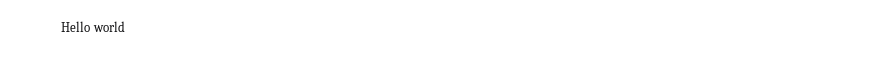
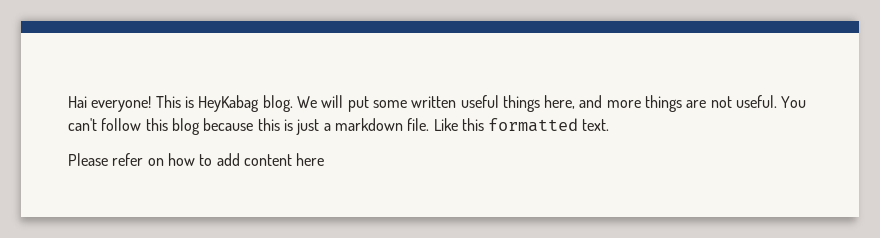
- Hello world
+ Hai everyone! This is HeyKabag blog. We will put some written useful things here, and more things are not useful. You can't follow this blog because this is just a markdown file. Like this formatted text.
+ Please refer on how to add content here

